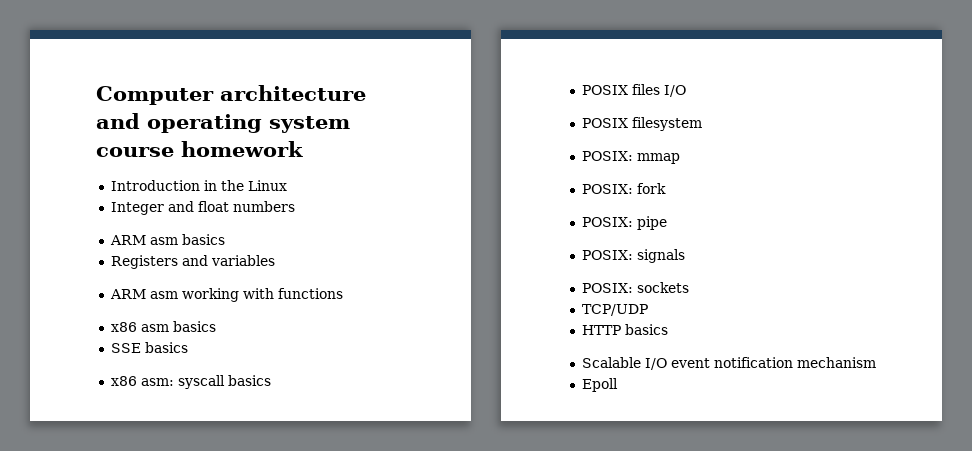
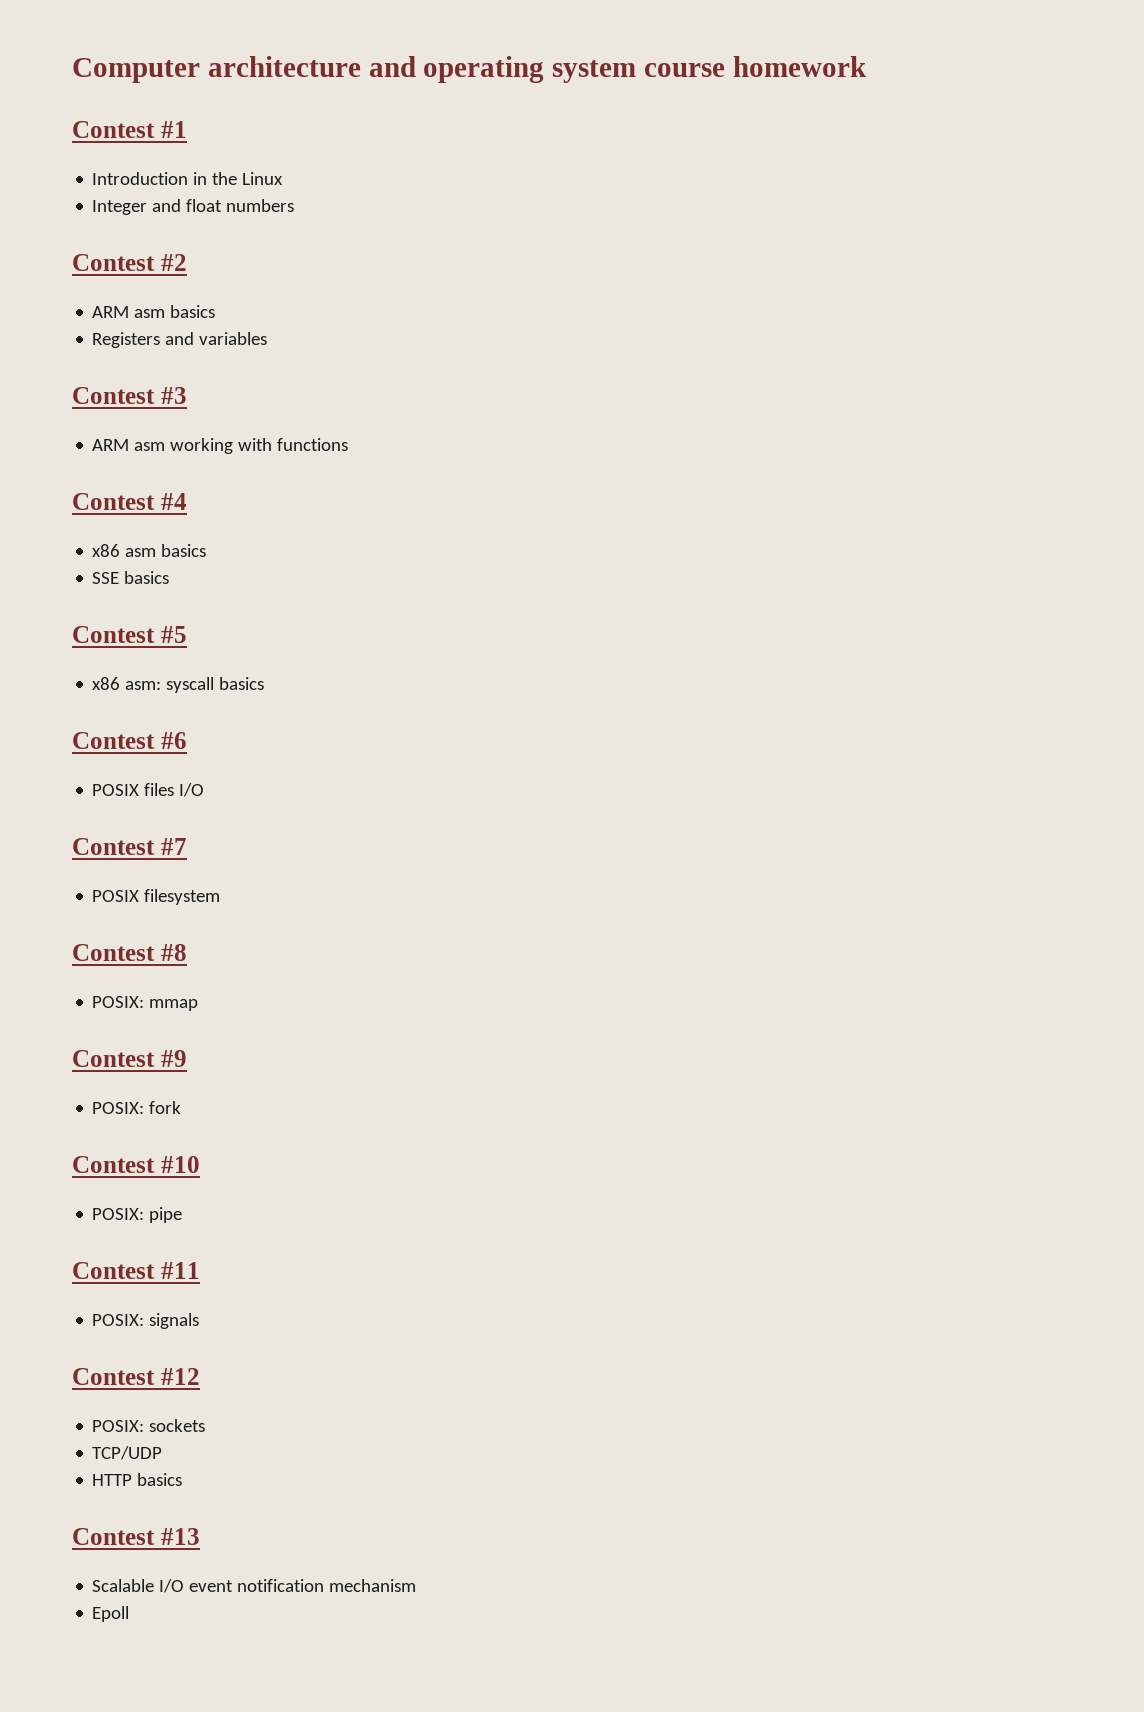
+ Contest #1
+ Contest #2
+ Contest #3
+ Contest #4
+ Contest #5
+ Contest #6
+ Contest #7
+ Contest #8
+ Contest #9
+ Contest #10
+ Contest #11
+ Contest #12
+ Contest #13

